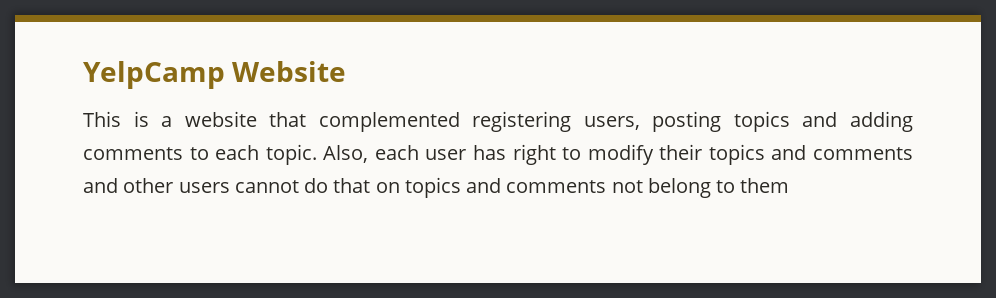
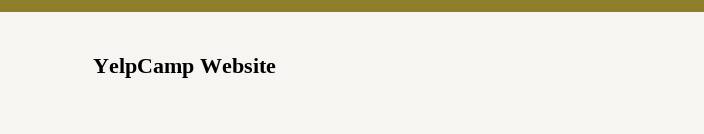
- This is a website that complemented registering users, posting topics and adding comments to each topic. Also, each user has right to modify their topics and comments and other users cannot do that on topics and comments not belong to them

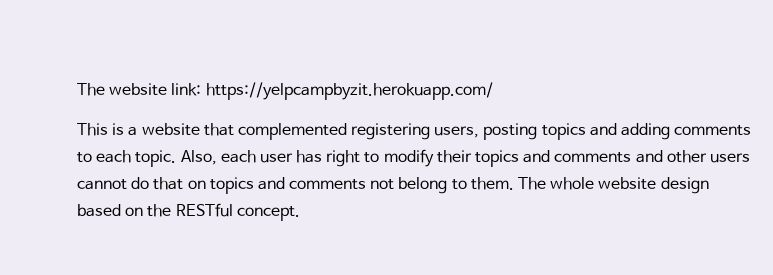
- YelpCamp Website
+ The website link: https://yelpcampbyzit.herokuapp.com/
+ This is a website that complemented registering users, posting topics and adding comments to each topic. Also, each user has right to modify their topics and comments and other users cannot do that on topics and comments not belong to them. The whole website design based on the RESTful concept.

